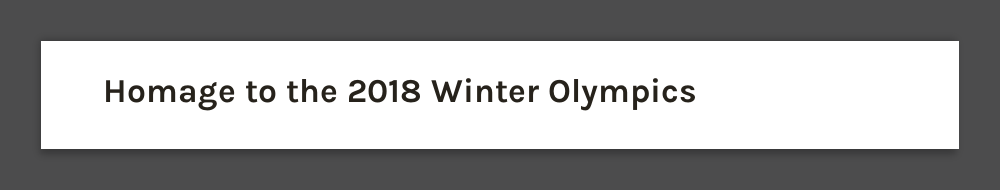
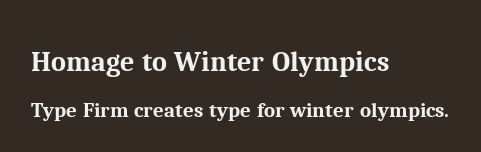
- Homage to the 2018 Winter Olympics
+ Homage to Winter Olympics
+ Type Firm creates type for winter olympics.

